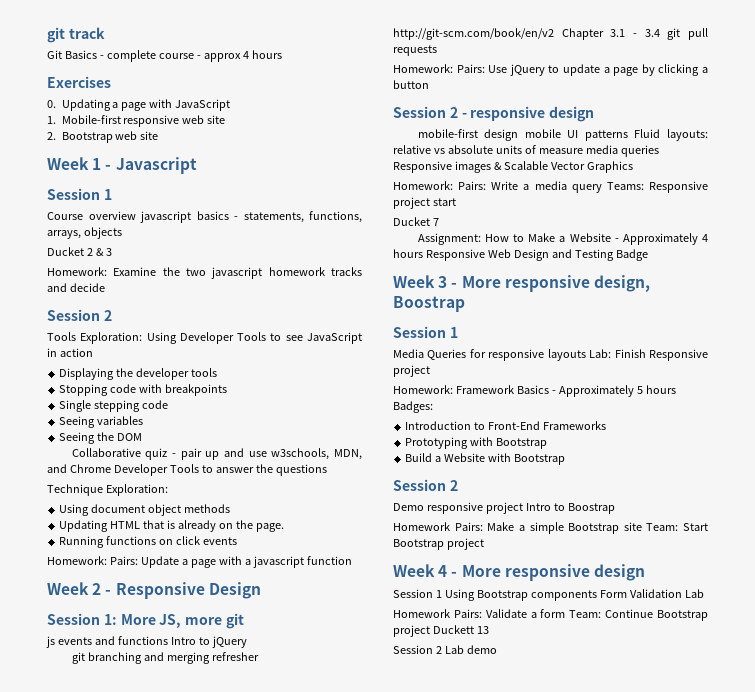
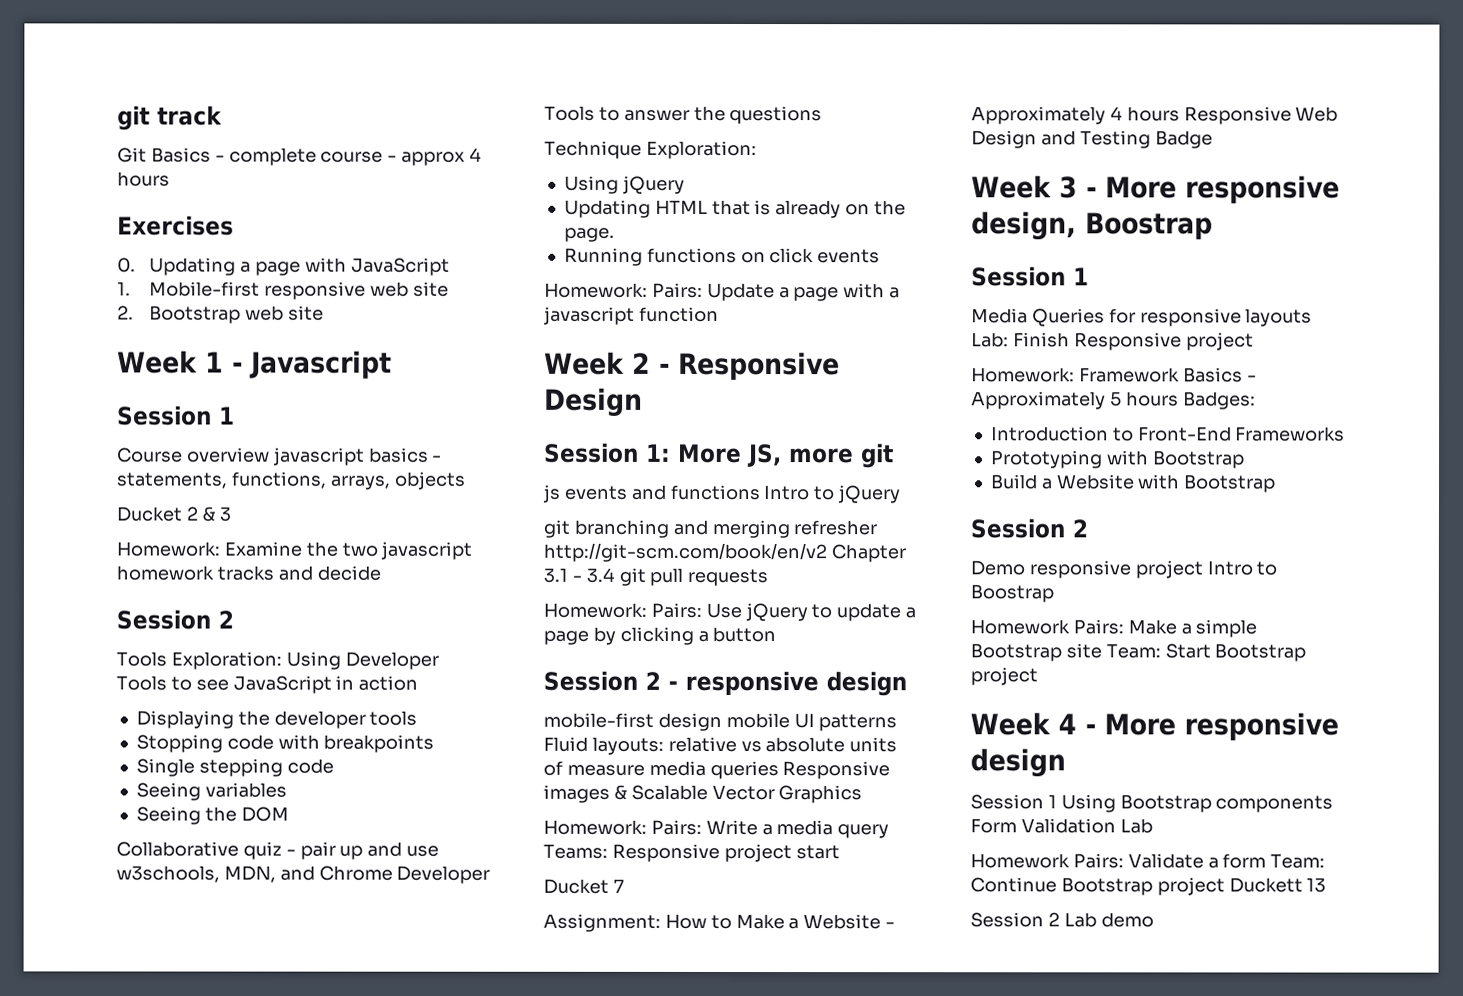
- Using document object methods
+ Using jQuery

